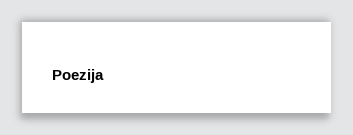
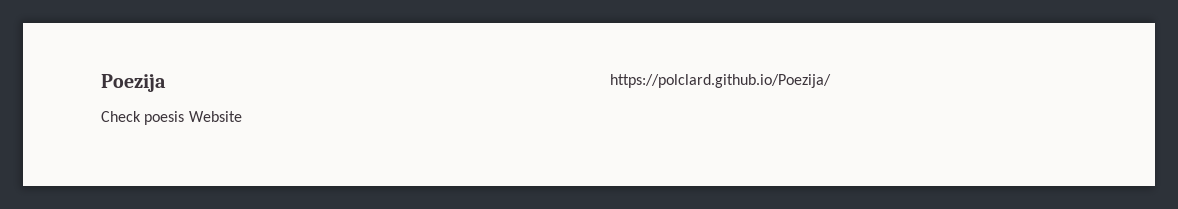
+ Check poesis Website
+ https://polclard.github.io/Poezija/

